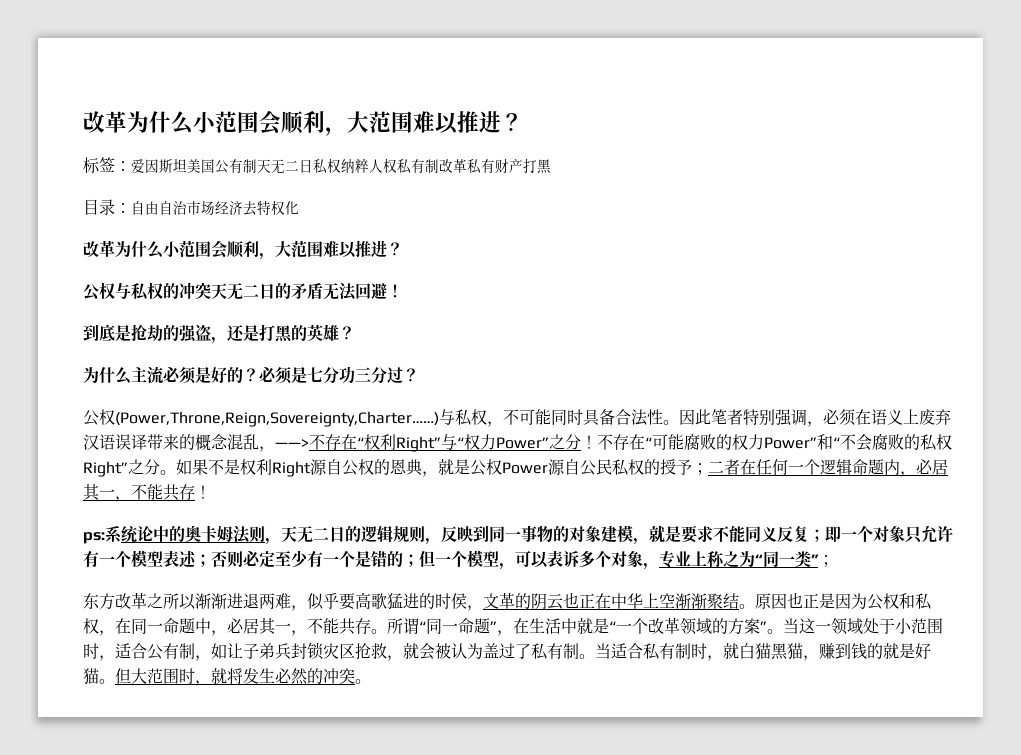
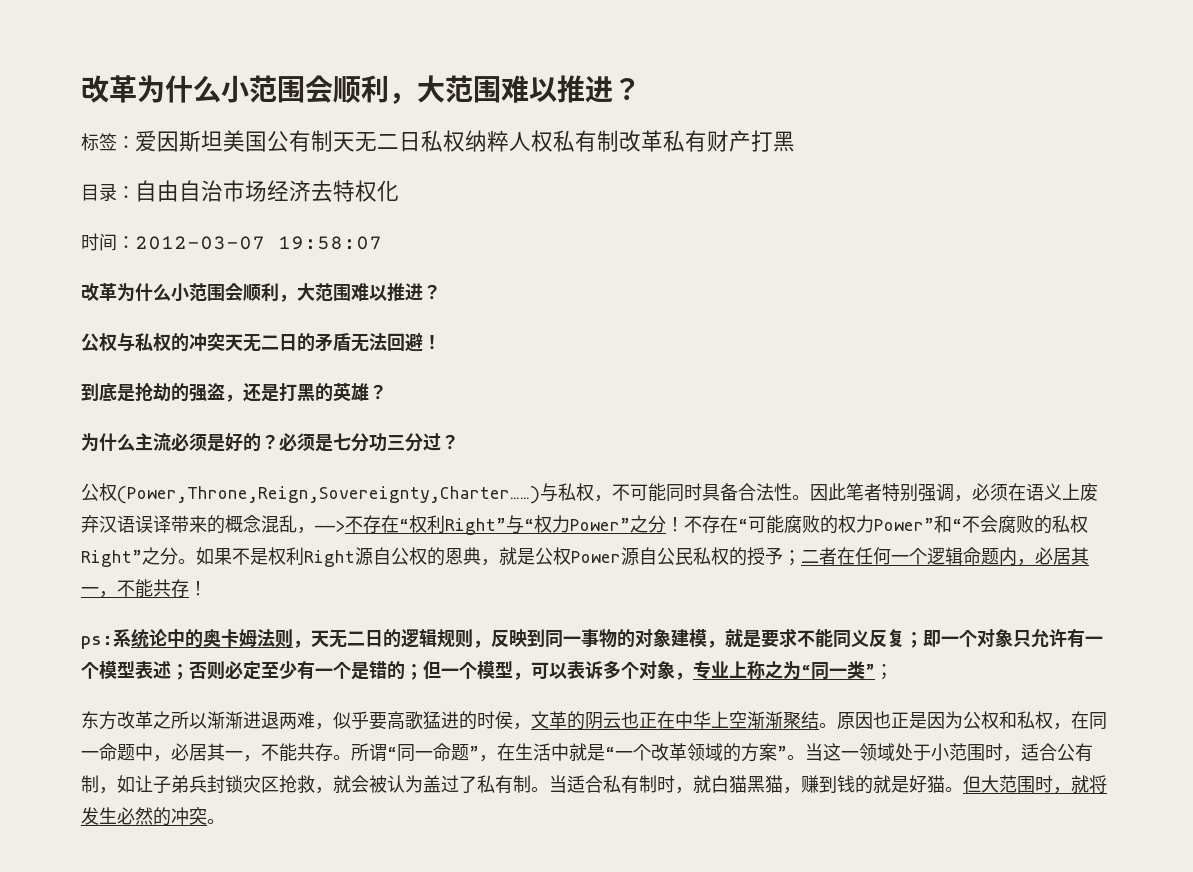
+ 时间：2012-03-07 19:58:07

